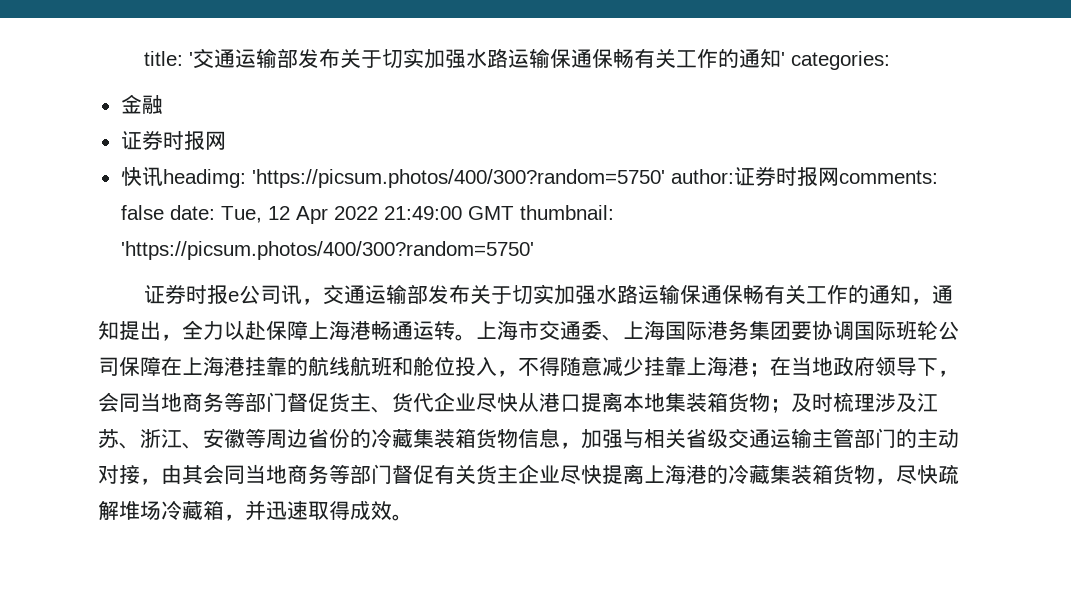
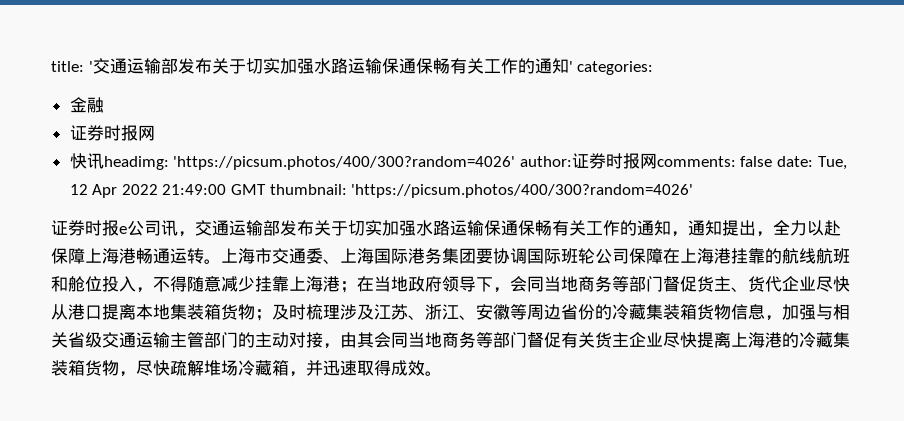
- 快讯headimg: 'https://picsum.photos/400/300?random=5750' author:证券时报网comments: false date: Tue, 12 Apr 2022 21:49:00 GMT thumbnail: 'https://picsum.photos/400/300?random=5750'
+ 快讯headimg: 'https://picsum.photos/400/300?random=4026' author:证券时报网comments: false date: Tue, 12 Apr 2022 21:49:00 GMT thumbnail: 'https://picsum.photos/400/300?random=4026'

